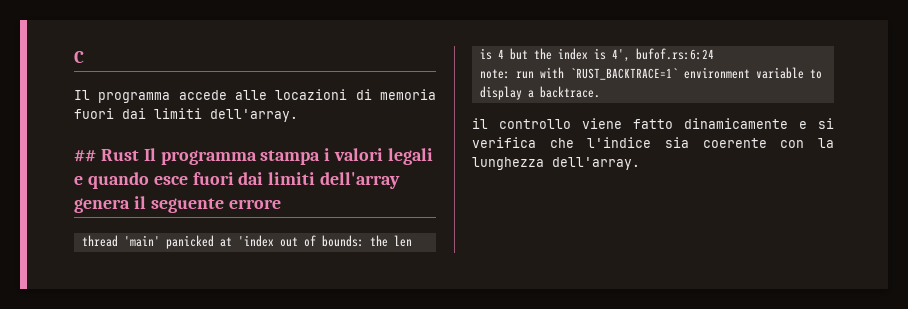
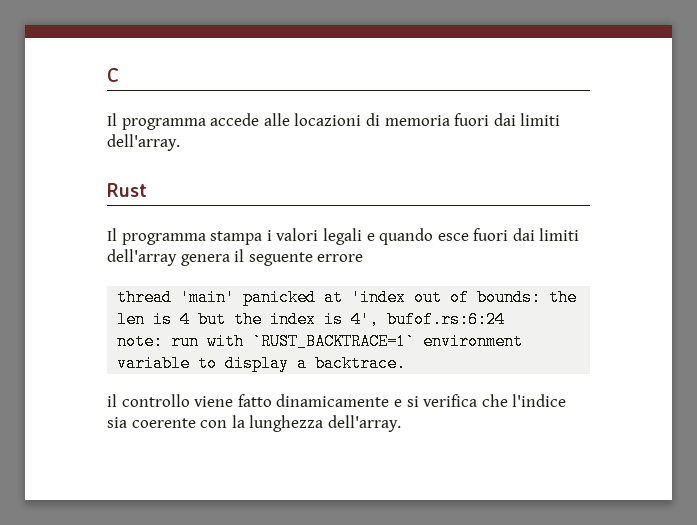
- ## Rust Il programma stampa i valori legali e quando esce fuori dai limiti dell'array genera il seguente errore
+ Rust
+ Il programma stampa i valori legali e quando esce fuori dai limiti dell'array genera il seguente errore

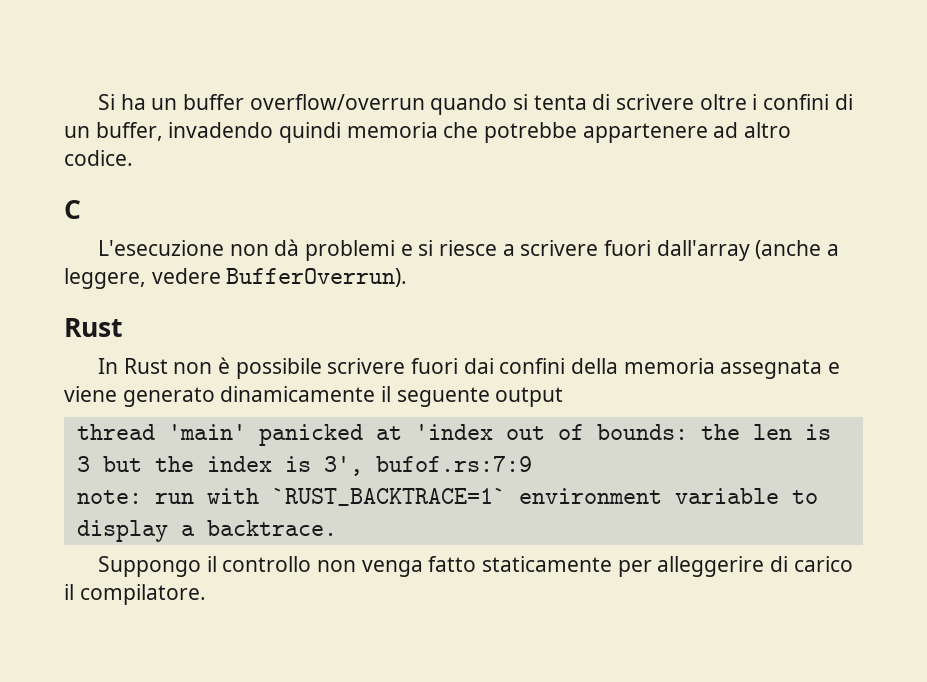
+ Si ha un buffer overflow/overrun quando si tenta di scrivere oltre i confini di un buffer, invadendo quindi memoria che potrebbe appartenere ad altro codice.
  C
- Il programma accede alle locazioni di memoria fuori dai limiti dell'array.
+ L'esecuzione non dà problemi e si riesce a scrivere fuori dall'array (anche a leggere, vedere BufferOverrun).
  Rust
- Il programma stampa i valori legali e quando esce fuori dai limiti dell'array genera il seguente errore
+ In Rust non è possibile scrivere fuori dai confini della memoria assegnata e viene generato dinamicamente il seguente output
- thread 'main' panicked at 'index out of bounds: the len is 4 but the index is 4', bufof.rs:6:24
+ thread 'main' panicked at 'index out of bounds: the len is 3 but the index is 3', bufof.rs:7:9
- il controllo viene fatto dinamicamente e si verifica che l'indice sia coerente con la lunghezza dell'array.
+ Suppongo il controllo non venga fatto staticamente per alleggerire di carico il compilatore.

